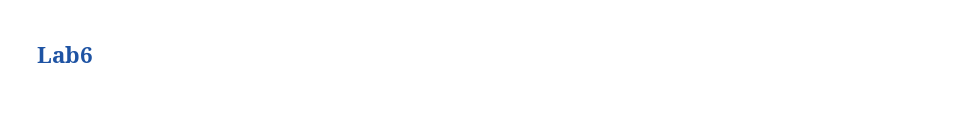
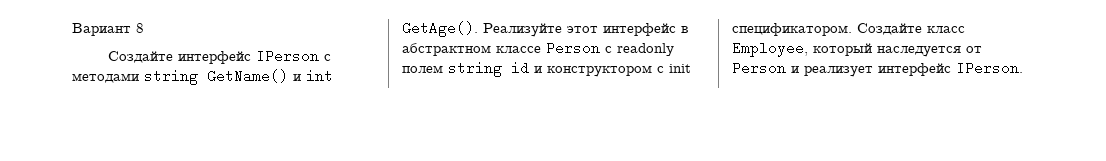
- Lab6
+ Вариант 8
+ Создайте интерфейс IPerson с методами string GetName() и int GetAge(). Реализуйте этот интерфейс в абстрактном классе Person с readonly полем string id и конструктором с init спецификатором. Создайте класс Employee, который наследуется от Person и реализует интерфейс IPerson.

